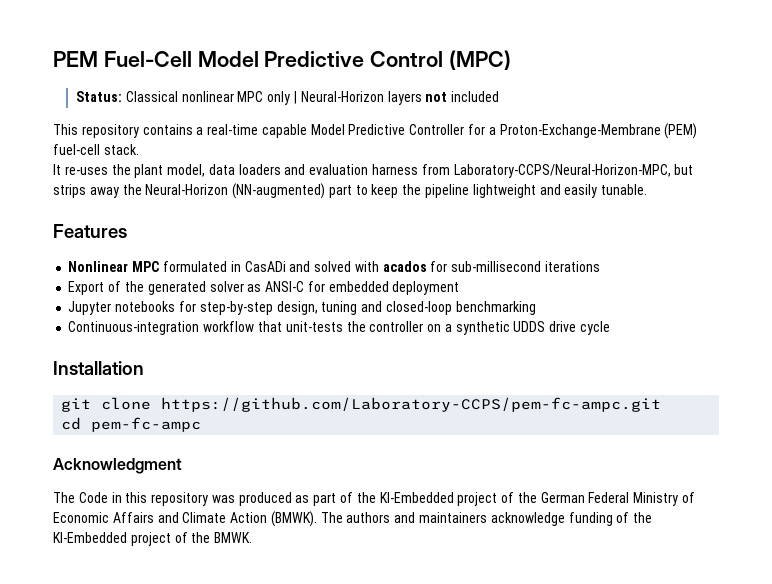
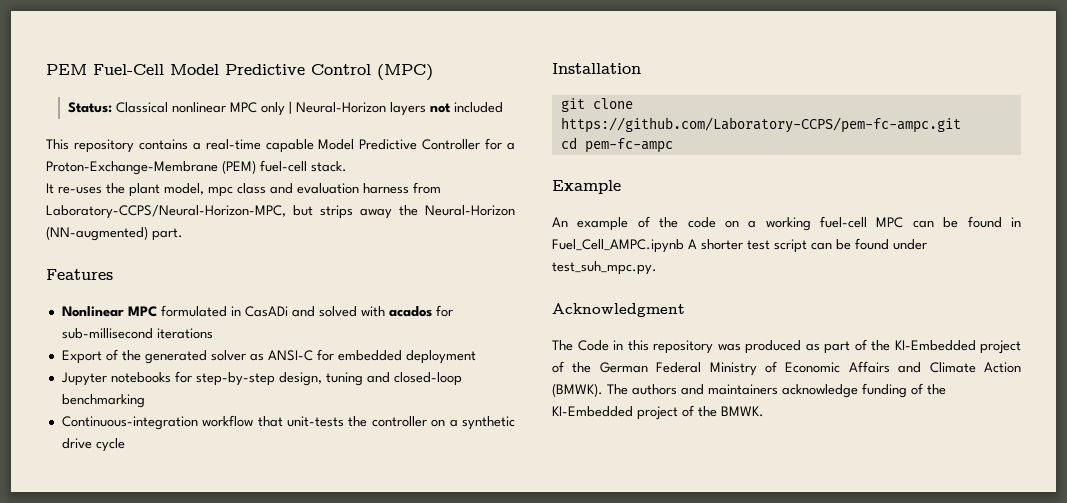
- It re-uses the plant model, data loaders and evaluation harness from Laboratory-CCPS/Neural-Horizon-MPC, but strips away the Neural-Horizon (NN-augmented) part to keep the pipeline lightweight and easily tunable.
+ It re-uses the plant model, mpc class and evaluation harness from Laboratory-CCPS/Neural-Horizon-MPC, but strips away the Neural-Horizon (NN-augmented) part.
- Continuous-integration workflow that unit-tests the controller on a synthetic UDDS drive cycle
+ Continuous-integration workflow that unit-tests the controller on a synthetic drive cycle
+ Example
+ An example of the code on a working fuel-cell MPC can be found in Fuel_Cell_AMPC.ipynb A shorter test script can be found under test_suh_mpc.py.

